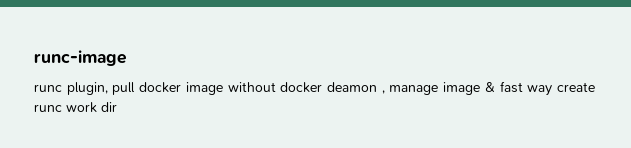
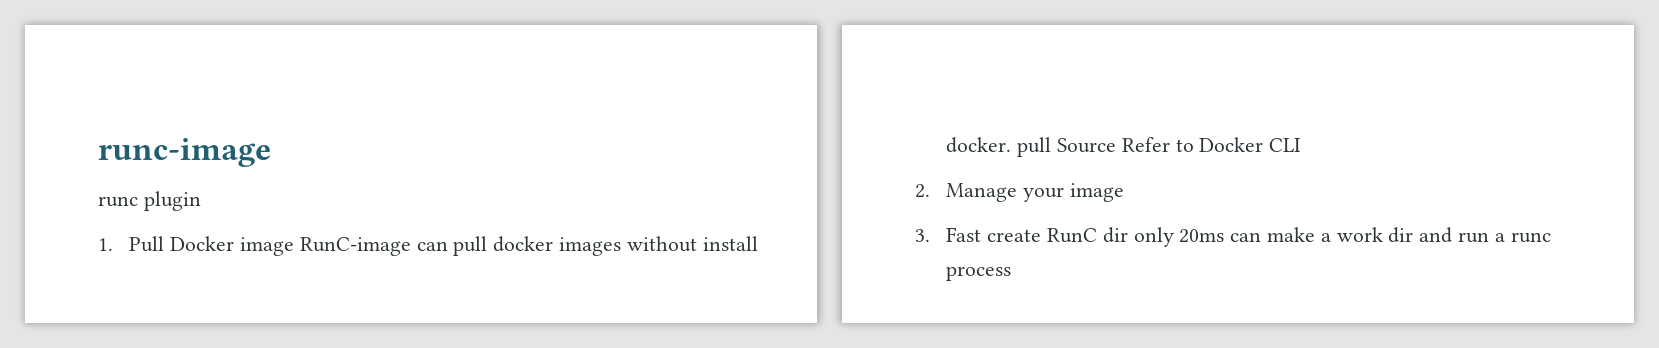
- runc plugin, pull docker image without docker deamon , manage image & fast way create runc work dir
+ runc plugin
+ 1. Pull Docker image RunC-image can pull docker images without install docker. pull Source Refer to Docker CLI
+ 2. Manage your image
+ 3. Fast create RunC dir only 20ms can make a work dir and run a runc process

